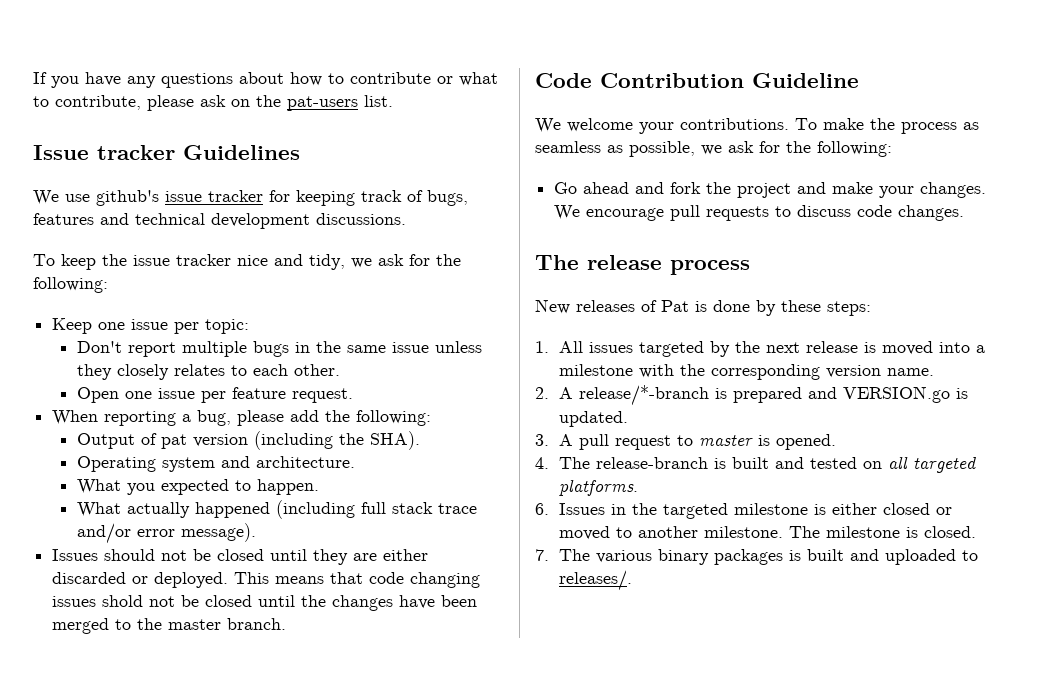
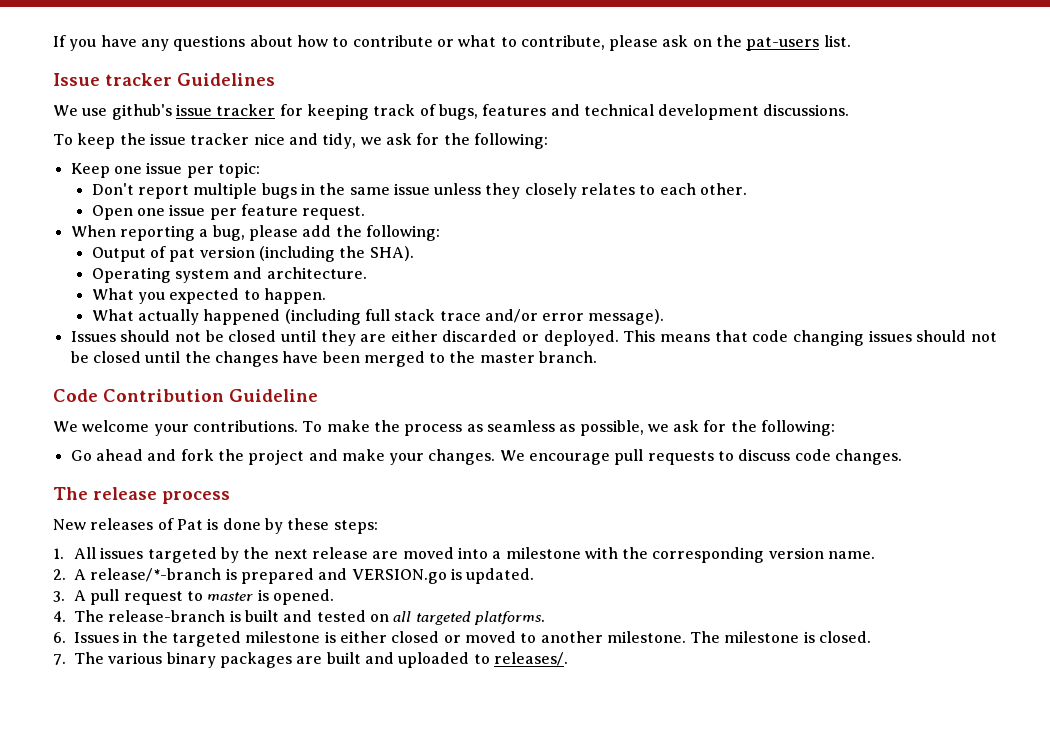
- This means that code changing issues shold not be closed until the changes have been merged to the master branch.
+ This means that code changing issues should not be closed until the changes have been merged to the master branch.
- 1. All issues targeted by the next release is moved into a milestone with the corresponding version name.
+ 1. All issues targeted by the next release are moved into a milestone with the corresponding version name.
- 7. The various binary packages is built and uploaded to releases/.
+ 7. The various binary packages are built and uploaded to releases/.

